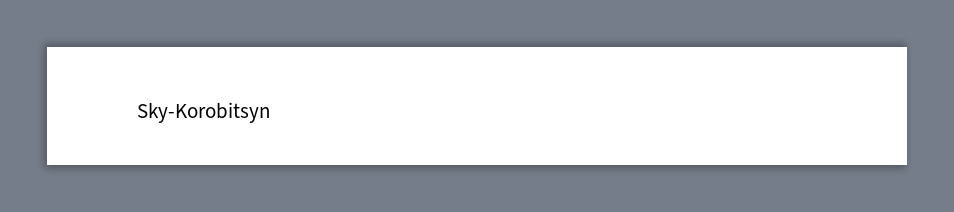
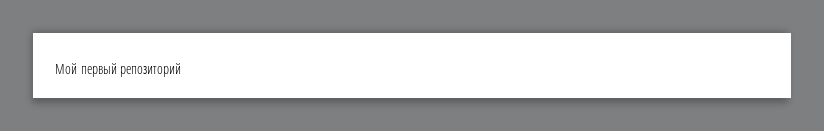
- Sky-Korobitsyn
+ Мой первый репозиторий

